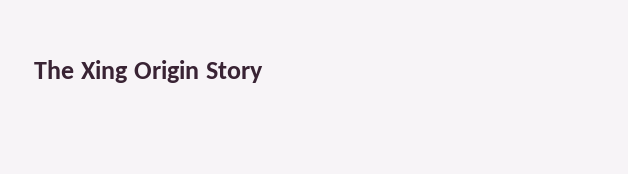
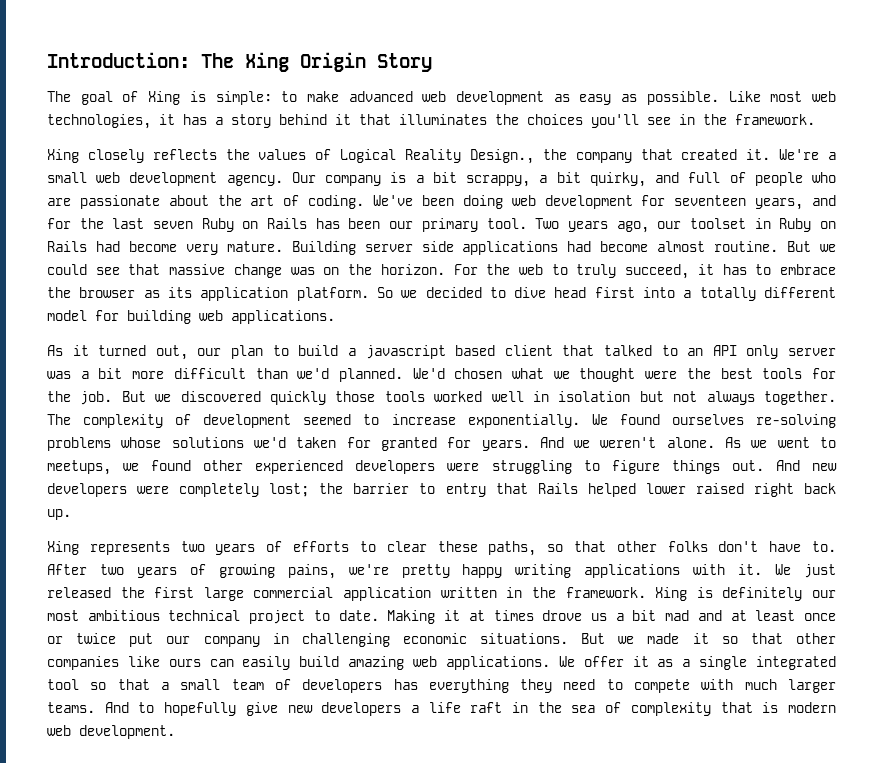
- The Xing Origin Story
+ Introduction: The Xing Origin Story
+ The goal of Xing is simple: to make advanced web development as easy as possible. Like most web technologies, it has a story behind it that illuminates the choices you'll see in the framework.
+ Xing closely reflects the values of Logical Reality Design., the company that created it. We're a small web development agency. Our company is a bit scrappy, a bit quirky, and full of people who are passionate about the art of coding. We've been doing web development for seventeen years, and for the last seven Ruby on Rails has been our primary tool. Two years ago, our toolset in Ruby on Rails had become very mature. Building server side applications had become almost routine. But we could see that massive change was on the horizon. For the web to truly succeed, it has to embrace the browser as its application platform. So we decided to dive head first into a totally different model for building web applications.
+ As it turned out, our plan to build a javascript based client that talked to an API only server was a bit more difficult than we'd planned. We'd chosen what we thought were the best tools for the job. But we discovered quickly those tools worked well in isolation but not always together. The complexity of development seemed to increase exponentially. We found ourselves re-solving problems whose solutions we'd taken for granted for years. And we weren't alone. As we went to meetups, we found other experienced developers were struggling to figure things out. And new developers were completely lost; the barrier to entry that Rails helped lower raised right back up.
+ Xing represents two years of efforts to clear these paths, so that other folks don't have to. After two years of growing pains, we're pretty happy writing applications with it. We just released the first large commercial application written in the framework. Xing is definitely our most ambitious technical project to date. Making it at times drove us a bit mad and at least once or twice put our company in challenging economic situations. But we made it so that other companies like ours can easily build amazing web applications. We offer it as a single integrated tool so that a small team of developers has everything they need to compete with much larger teams. And to hopefully give new developers a life raft in the sea of complexity that is modern web development.

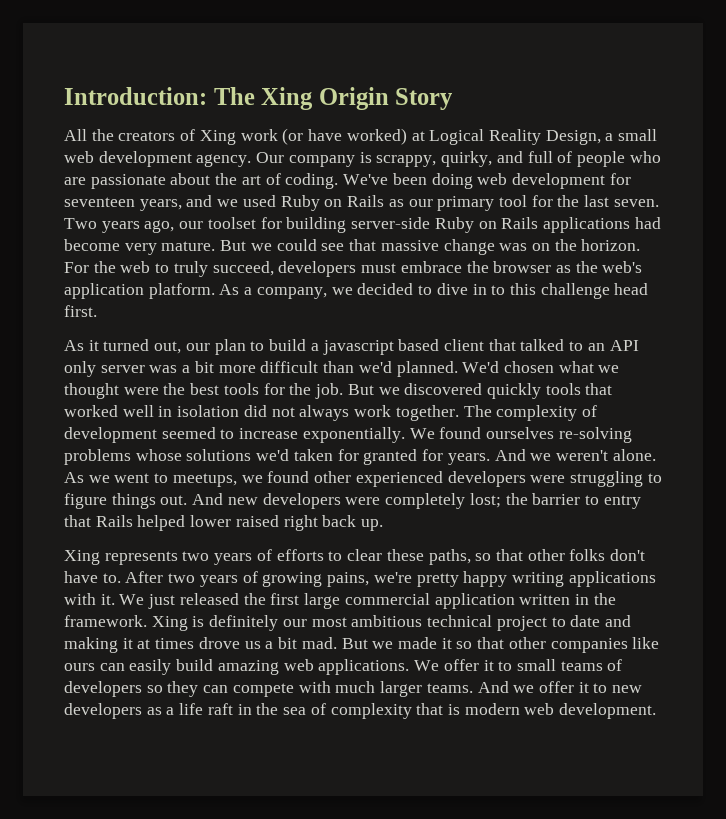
- The goal of Xing is simple: to make advanced web development as easy as possible. Like most web technologies, it has a story behind it that illuminates the choices you'll see in the framework.
- Xing closely reflects the values of Logical Reality Design., the company that created it. We're a small web development agency.
+ All the creators of Xing work (or have worked) at Logical Reality Design, a small web development agency.
- Our company is a bit scrappy, a bit quirky, and full of people who are passionate about the art of coding.
+ Our company is scrappy, quirky, and full of people who are passionate about the art of coding.
- We've been doing web development for seventeen years, and for the last seven Ruby on Rails has been our primary tool.
+ We've been doing web development for seventeen years, and we used Ruby on Rails as our primary tool for the last seven.
- Two years ago, our toolset in Ruby on Rails had become very mature.
+ Two years ago, our toolset for building server-side Ruby on Rails applications had become very mature.
- Building server side applications had become almost routine.
- For the web to truly succeed, it has to embrace the browser as its application platform. So we decided to dive head first into a totally different model for building web applications.
+ For the web to truly succeed, developers must embrace the browser as the web's application platform. As a company, we decided to dive in to this challenge head first.
- But we discovered quickly those tools worked well in isolation but not always together.
+ But we discovered quickly tools that worked well in isolation did not always work together.
- Xing is definitely our most ambitious technical project to date. Making it at times drove us a bit mad and at least once or twice put our company in challenging economic situations.
+ Xing is definitely our most ambitious technical project to date and making it at times drove us a bit mad.
- We offer it as a single integrated tool so that a small team of developers has everything they need to compete with much larger teams.
+ We offer it to small teams of developers so they can compete with much larger teams.
- And to hopefully give new developers a life raft in the sea of complexity that is modern web development.
+ And we offer it to new developers as a life raft in the sea of complexity that is modern web development.

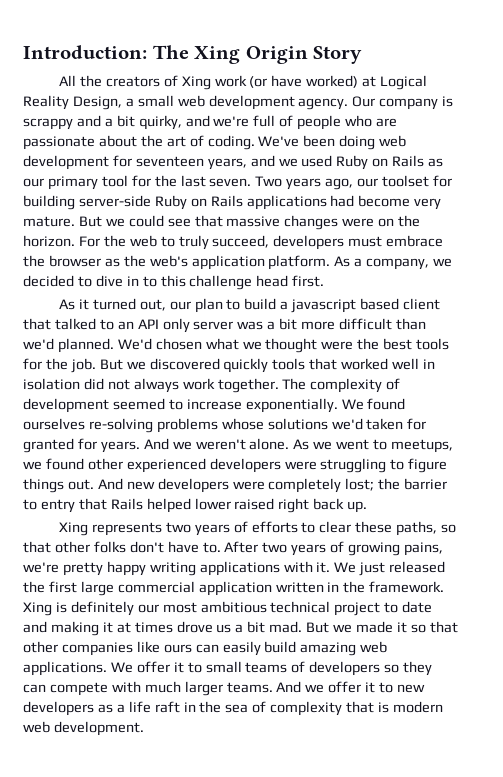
- Our company is scrappy, quirky, and full of people who are passionate about the art of coding.
+ Our company is scrappy and a bit quirky, and we're full of people who are passionate about the art of coding.
- But we could see that massive change was on the horizon.
+ But we could see that massive changes were on the horizon.

